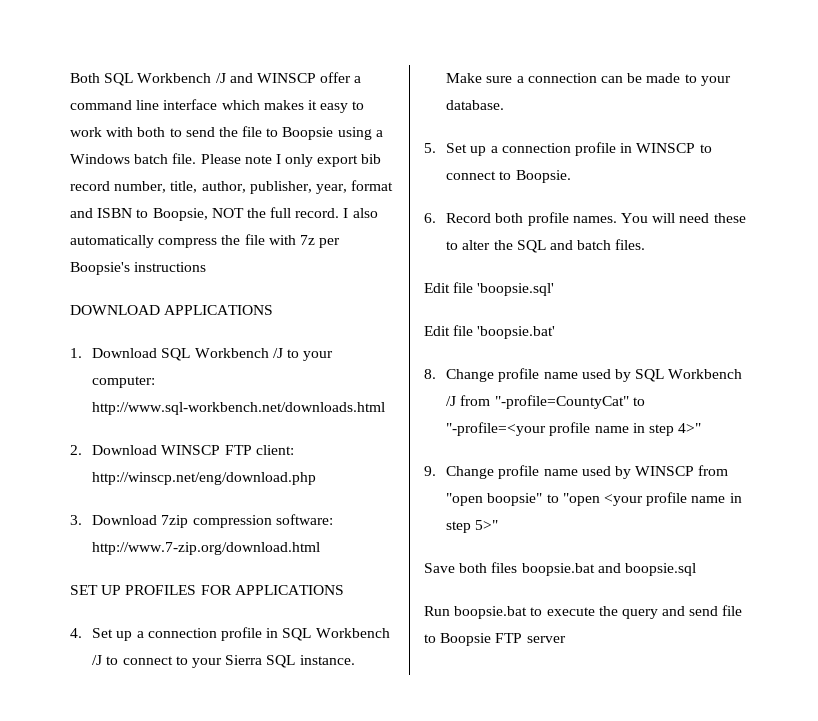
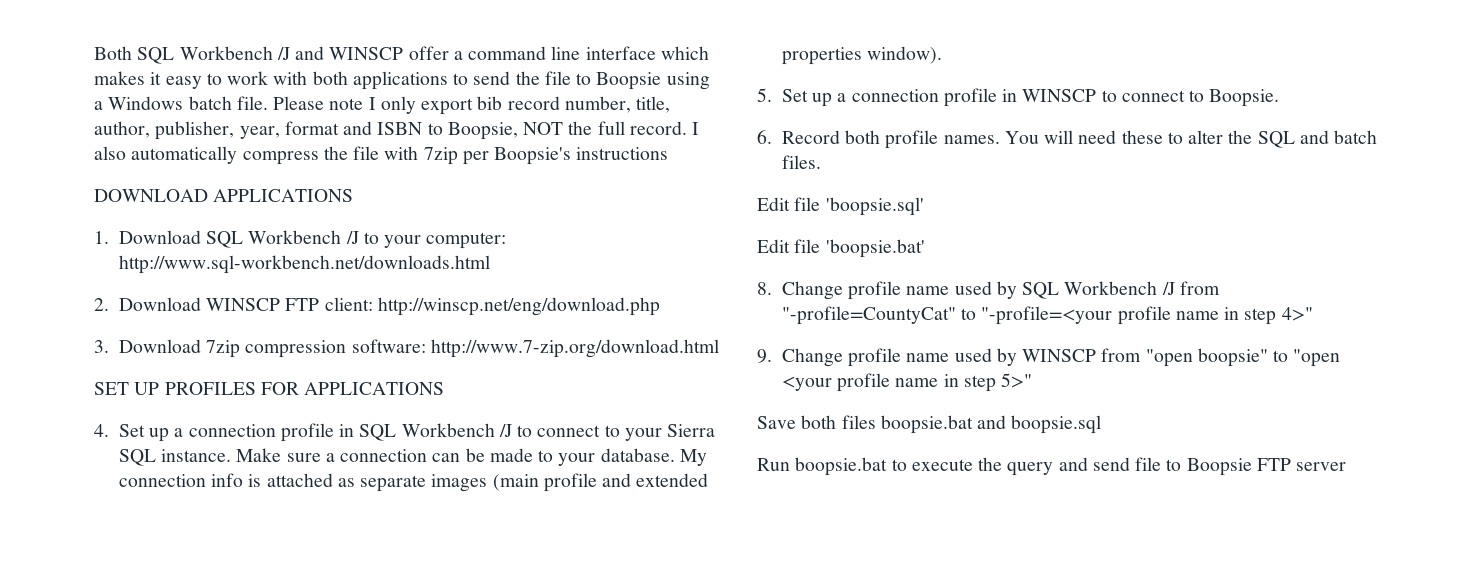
- Both SQL Workbench /J and WINSCP offer a command line interface which makes it easy to work with both to send the file to Boopsie using a Windows batch file.
+ Both SQL Workbench /J and WINSCP offer a command line interface which makes it easy to work with both applications to send the file to Boopsie using a Windows batch file.
- I also automatically compress the file with 7z per Boopsie's instructions
+ I also automatically compress the file with 7zip per Boopsie's instructions
+ My connection info is attached as separate images (main profile and extended properties window).

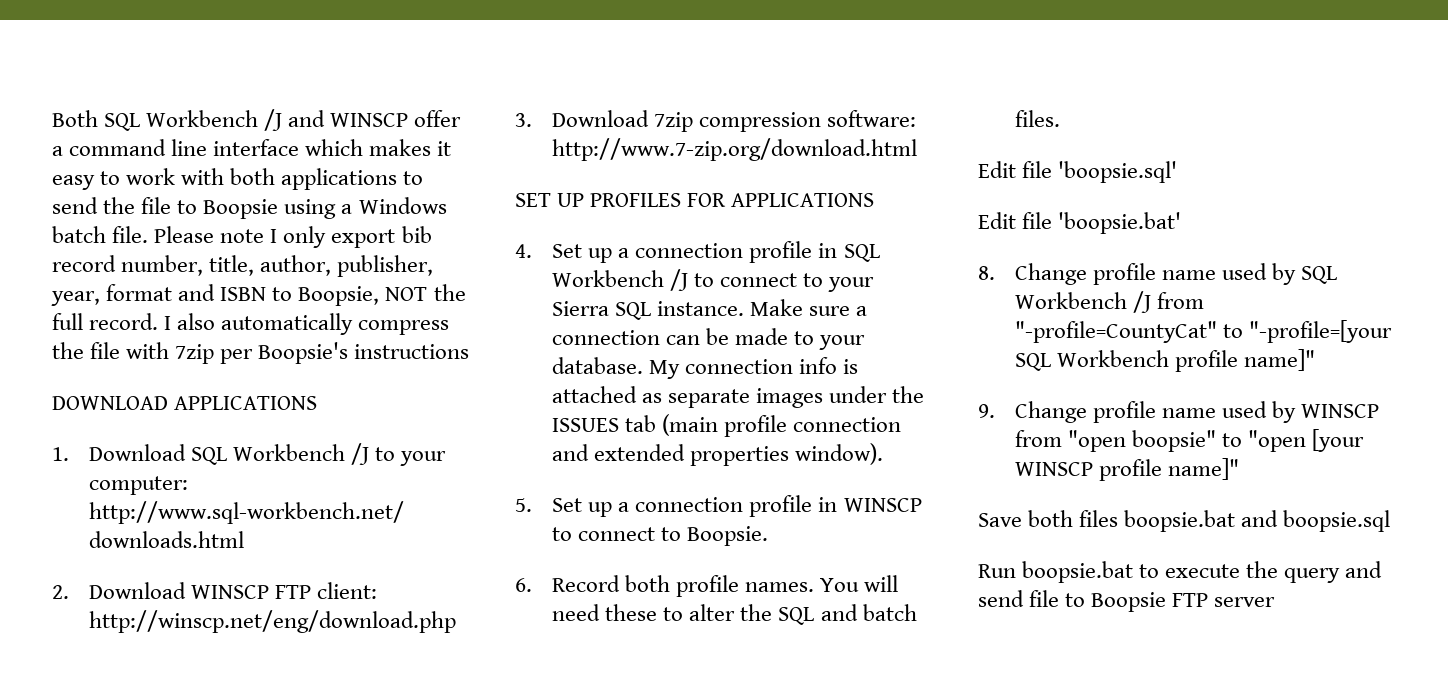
- My connection info is attached as separate images (main profile and extended properties window).
+ My connection info is attached as separate images under the ISSUES tab (main profile connection and extended properties window).
- 8. Change profile name used by SQL Workbench /J from "-profile=CountyCat" to "-profile=<your profile name in step 4>"
+ 8. Change profile name used by SQL Workbench /J from "-profile=CountyCat" to "-profile=[your SQL Workbench profile name]"
- 9. Change profile name used by WINSCP from "open boopsie" to "open <your profile name in step 5>"
+ 9. Change profile name used by WINSCP from "open boopsie" to "open [your WINSCP profile name]"

